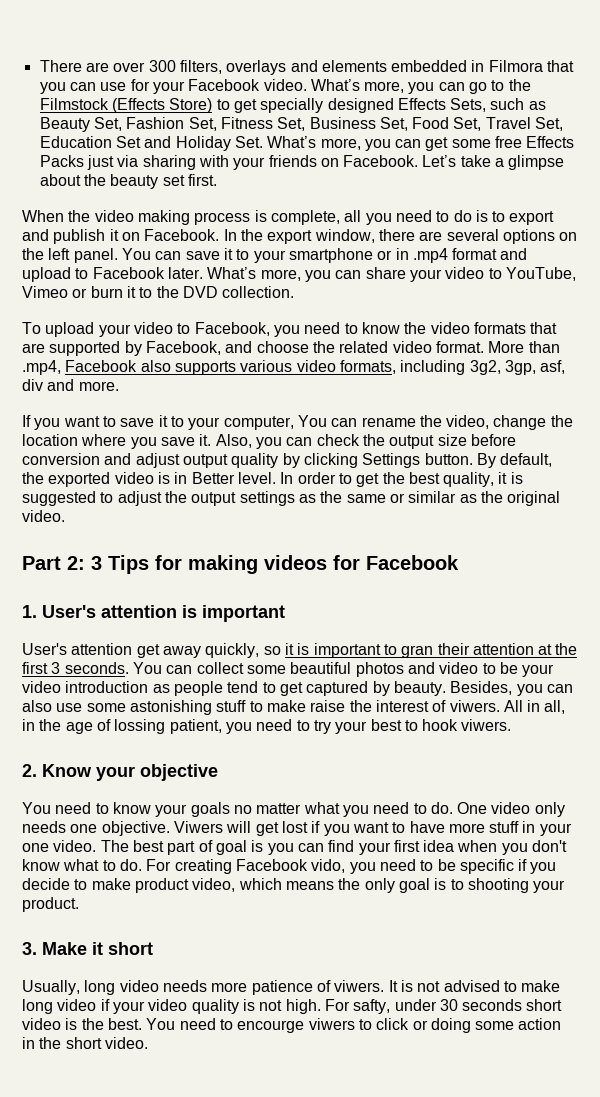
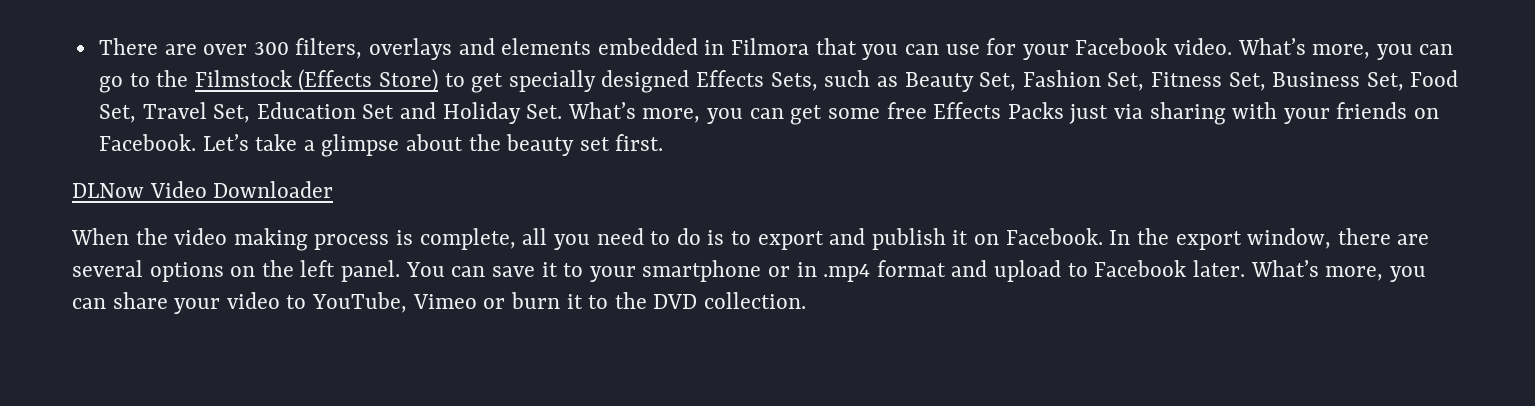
+ DLNow Video Downloader
- To upload your video to Facebook, you need to know the video formats that are supported by Facebook, and choose the related video format. More than .mp4, Facebook also supports various video formats, including 3g2, 3gp, asf, div and more.
- If you want to save it to your computer, You can rename the video, change the location where you save it. Also, you can check the output size before conversion and adjust output quality by clicking Settings button. By default, the exported video is in Better level. In order to get the best quality, it is suggested to adjust the output settings as the same or similar as the original video.
- Part 2: 3 Tips for making videos for Facebook
- 1. User's attention is important
- User's attention get away quickly, so it is important to gran their attention at the first 3 seconds. You can collect some beautiful photos and video to be your video introduction as people tend to get captured by beauty. Besides, you can also use some astonishing stuff to make raise the interest of viwers. All in all, in the age of lossing patient, you need to try your best to hook viwers.
- 2. Know your objective
- You need to know your goals no matter what you need to do. One video only needs one objective. Viwers will get lost if you want to have more stuff in your one video. The best part of goal is you can find your first idea when you don't know what to do. For creating Facebook vido, you need to be specific if you decide to make product video, which means the only goal is to shooting your product.
- 3. Make it short
- Usually, long video needs more patience of viwers. It is not advised to make long video if your video quality is not high. For safty, under 30 seconds short video is the best. You need to encourge viwers to click or doing some action in the short video.

